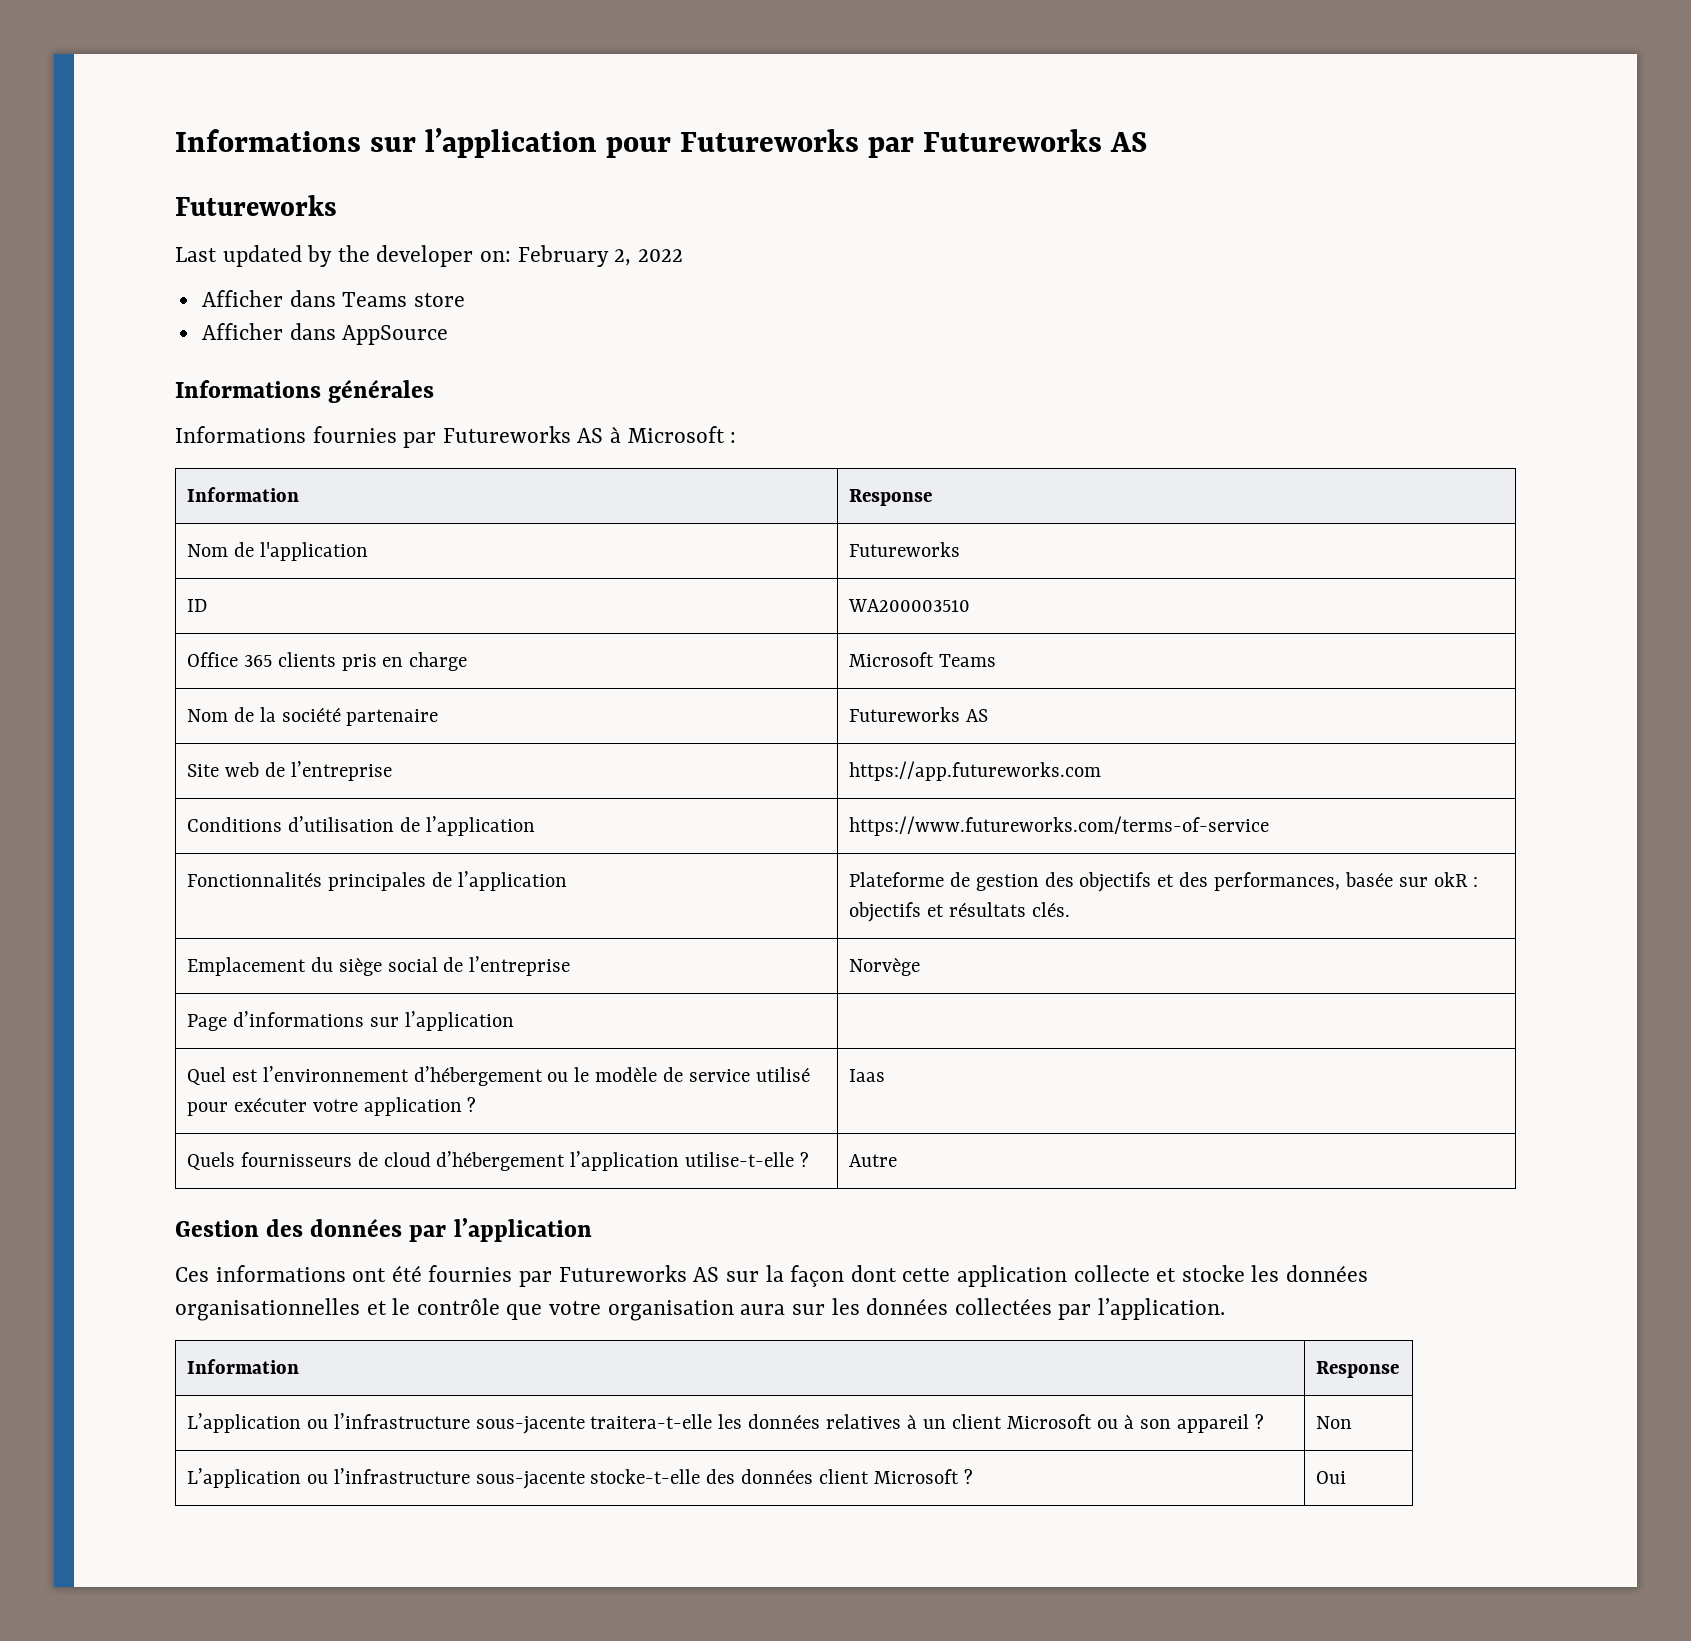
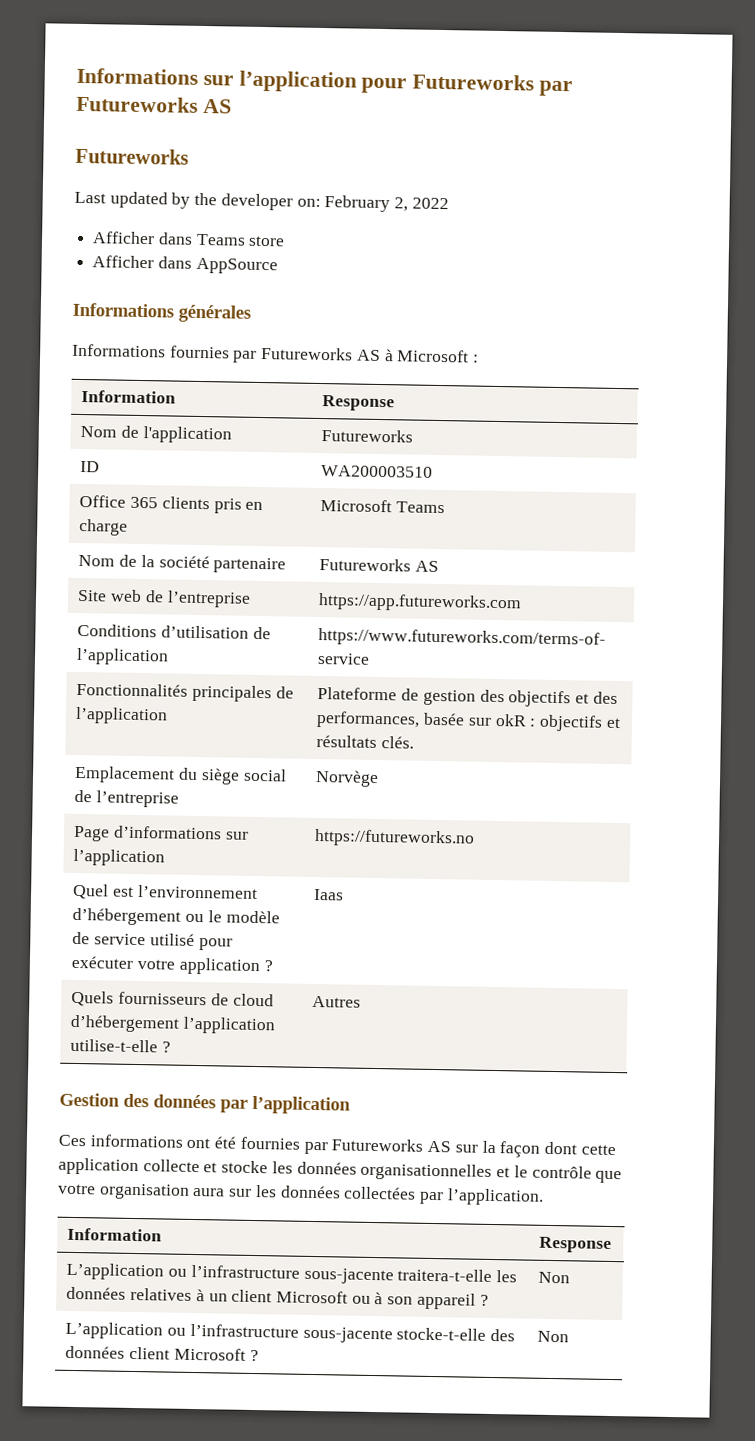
- Page d’informations sur l’application |
+ Page d’informations sur l’application | https://futureworks.no
- Quels fournisseurs de cloud d’hébergement l’application utilise-t-elle ? | Autre
+ Quels fournisseurs de cloud d’hébergement l’application utilise-t-elle ? | Autres
- L’application ou l’infrastructure sous-jacente stocke-t-elle des données client Microsoft ? | Oui
+ L’application ou l’infrastructure sous-jacente stocke-t-elle des données client Microsoft ? | Non

